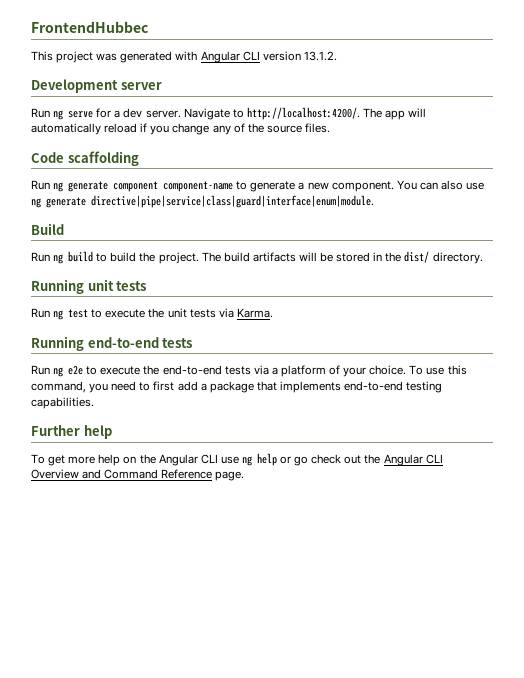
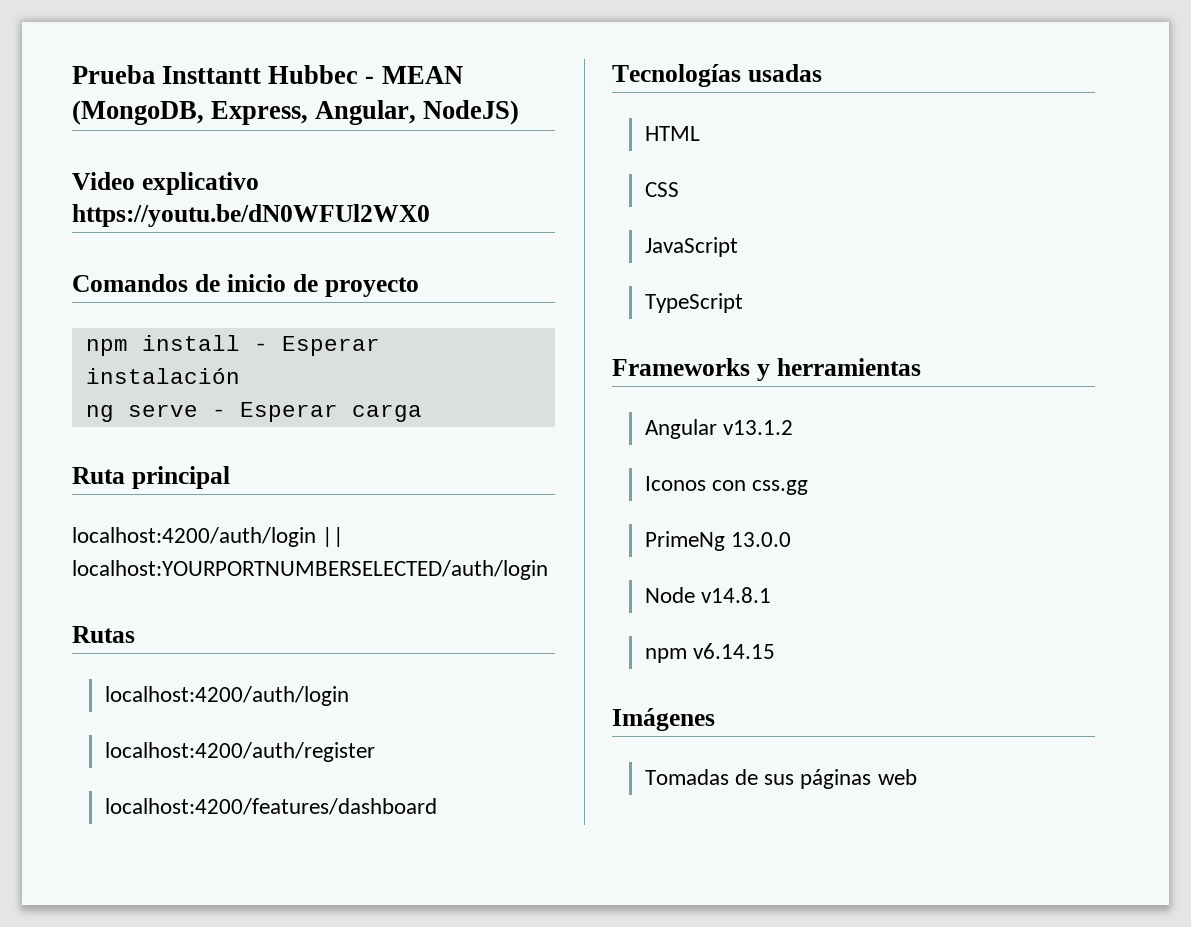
- FrontendHubbec
- This project was generated with Angular CLI version 13.1.2.
- Development server
- Run ng serve for a dev server. Navigate to http://localhost:4200/. The app will automatically reload if you change any of the source files.
- Code scaffolding
- Run ng generate component component-name to generate a new component. You can also use ng generate directive|pipe|service|class|guard|interface|enum|module.
- Build
- Run ng build to build the project. The build artifacts will be stored in the dist/ directory.
- Running unit tests
- Run ng test to execute the unit tests via Karma.
- Running end-to-end tests
- Run ng e2e to execute the end-to-end tests via a platform of your choice. To use this command, you need to first add a package that implements end-to-end testing capabilities.
- Further help
- To get more help on the Angular CLI use ng help or go check out the Angular CLI Overview and Command Reference page.
+ Prueba Insttantt Hubbec - MEAN (MongoDB, Express, Angular, NodeJS)
+ Video explicativo https://youtu.be/dN0WFUl2WX0
+ Comandos de inicio de proyecto
+ npm install - Esperar instalación
+ ng serve - Esperar carga
+ Ruta principal
+ localhost:4200/auth/login || localhost:YOURPORTNUMBERSELECTED/auth/login
+ Rutas
+ localhost:4200/auth/login
+ localhost:4200/auth/register
+ localhost:4200/features/dashboard
+ Tecnologías usadas
+ HTML
+ CSS
+ JavaScript
+ TypeScript
+ Frameworks y herramientas
+ Angular v13.1.2
+ Iconos con css.gg
+ PrimeNg 13.0.0
+ Node v14.8.1
+ npm v6.14.15
+ Imágenes
+ Tomadas de sus páginas web

